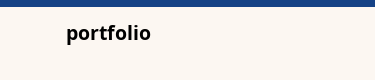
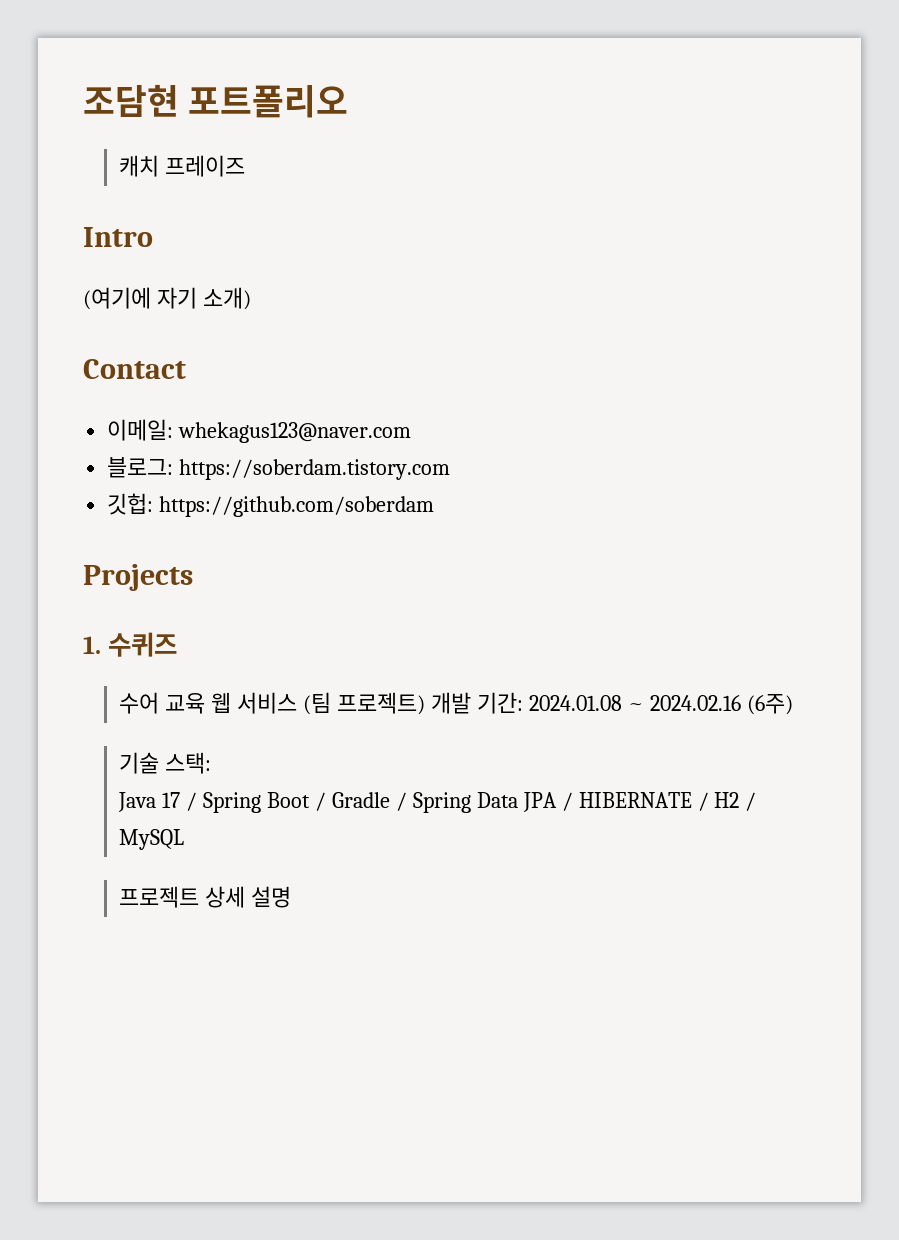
- portfolio
+ 조담현 포트폴리오
+ 캐치 프레이즈
+ Intro
+ (여기에 자기 소개)
+ Contact
+ 이메일: whekagus123@naver.com
+ 블로그: https://soberdam.tistory.com
+ 깃헙: https://github.com/soberdam
+ Projects
+ 1. 수퀴즈
+ 수어 교육 웹 서비스 (팀 프로젝트) 개발 기간: 2024.01.08 ~ 2024.02.16 (6주)
+ 기술 스택:
+ Java 17 / Spring Boot / Gradle / Spring Data JPA / HIBERNATE / H2 / MySQL
+ 프로젝트 상세 설명

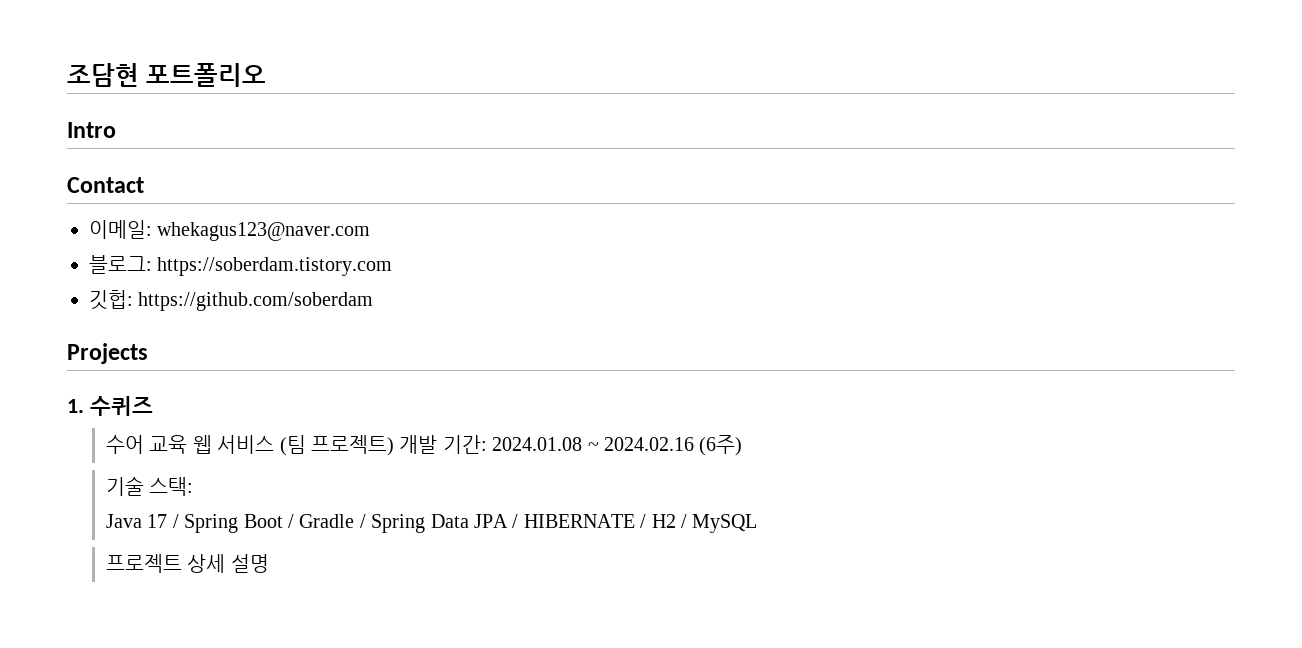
- 캐치 프레이즈
- (여기에 자기 소개)

